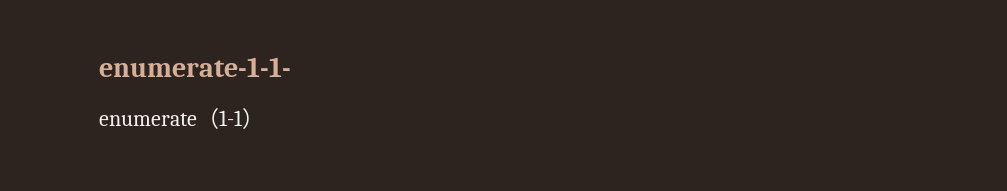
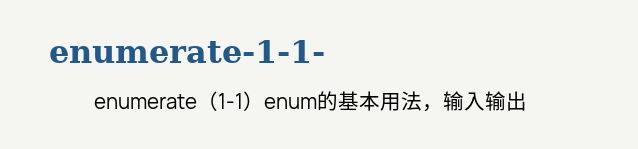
- enumerate（1-1）
+ enumerate（1-1）enum的基本用法，输入输出

